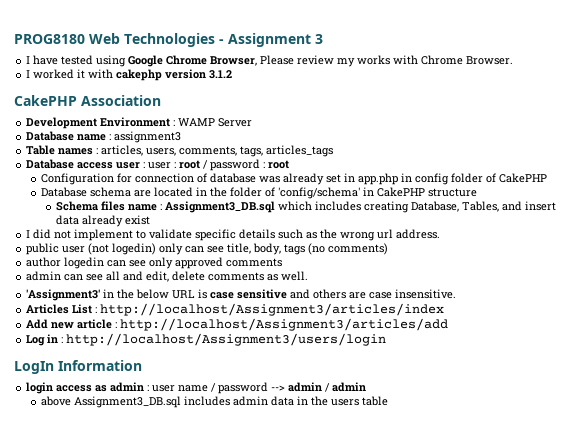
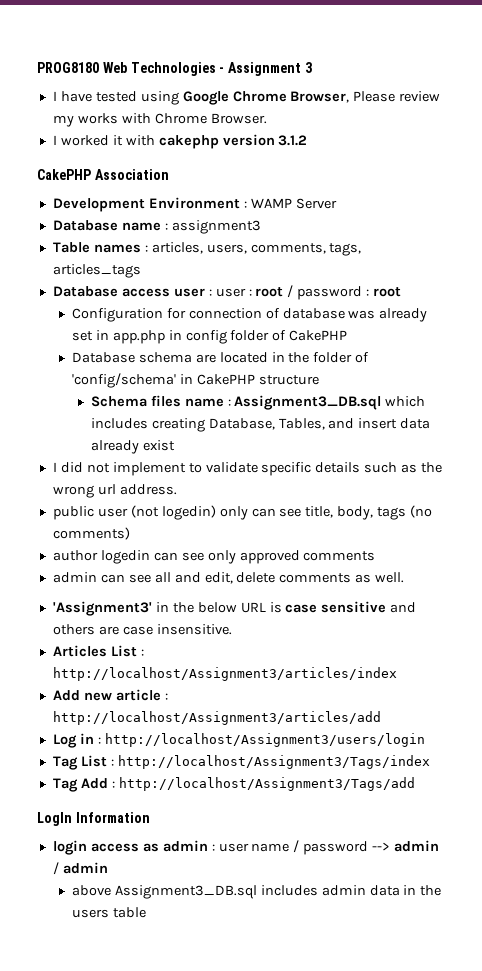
+ Tag List : http://localhost/Assignment3/Tags/index
+ Tag Add : http://localhost/Assignment3/Tags/add

